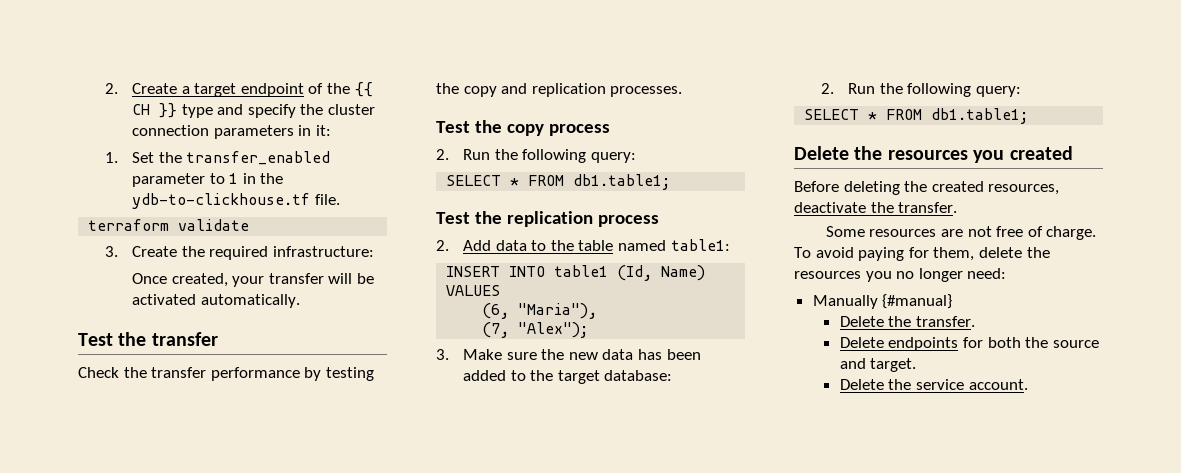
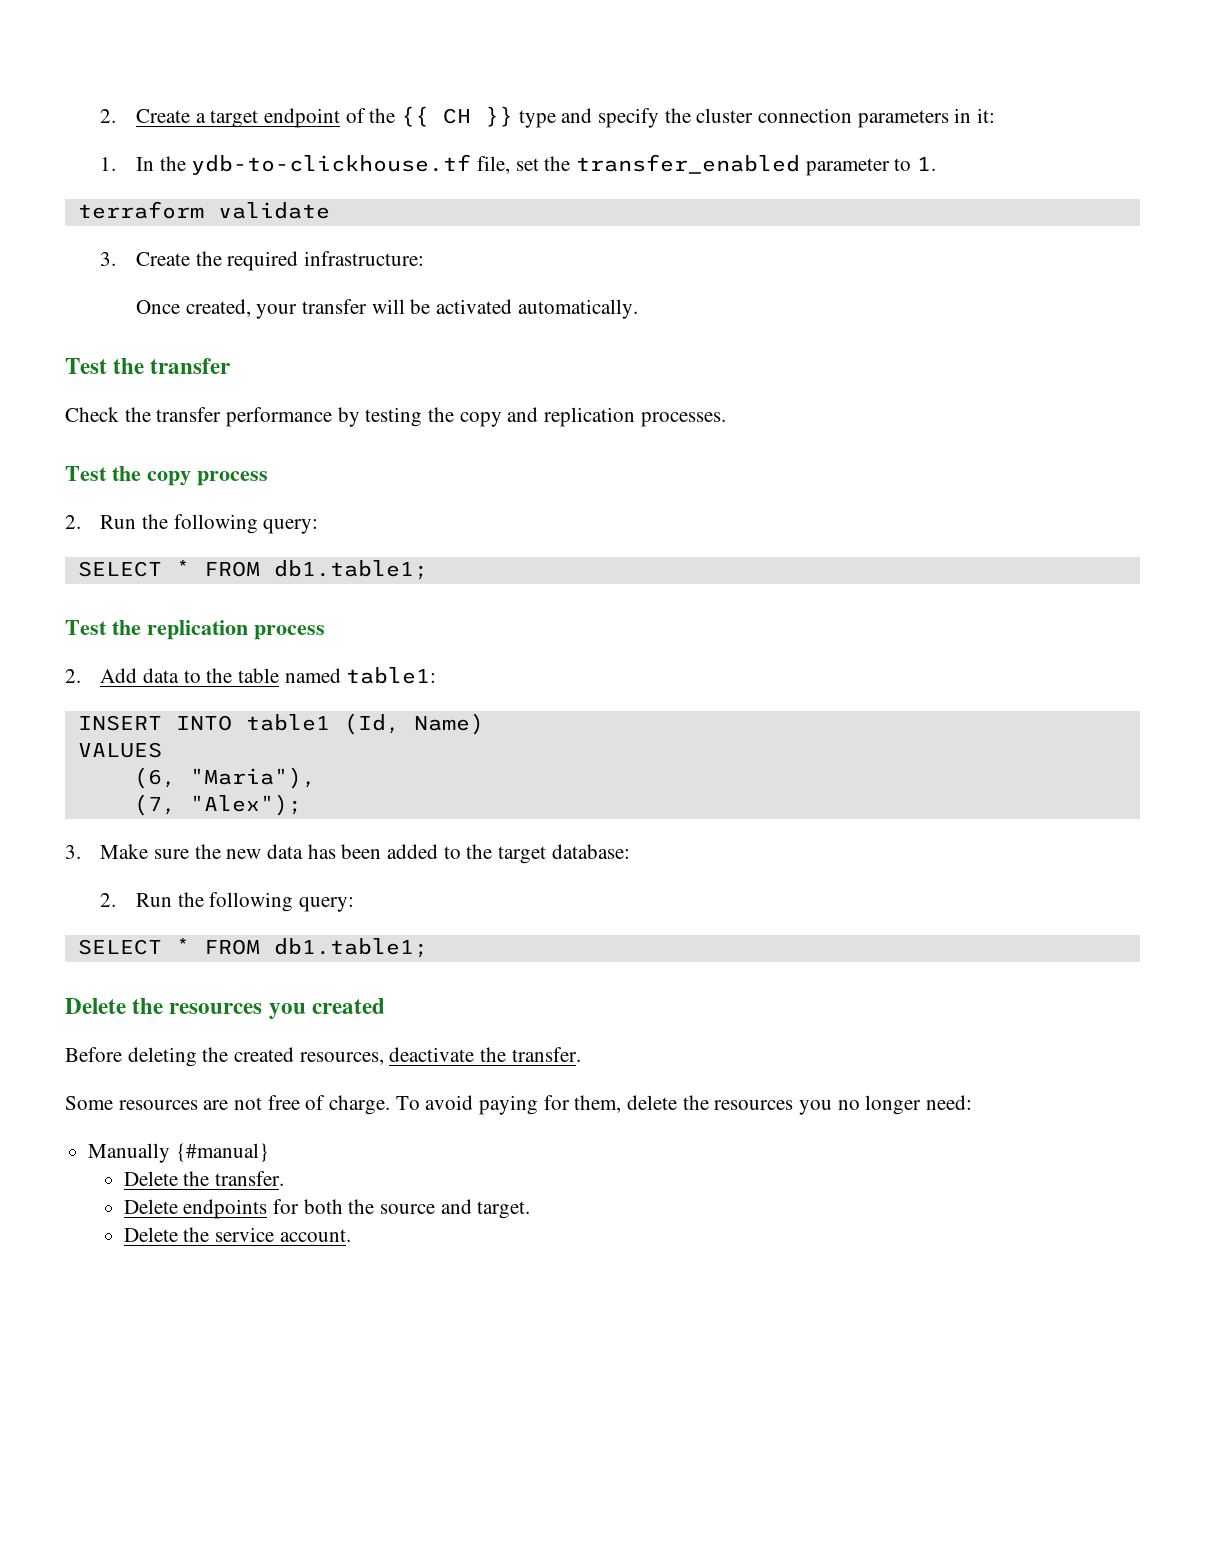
- 1. Set the transfer_enabled parameter to 1 in the ydb-to-clickhouse.tf file.
+ 1. In the ydb-to-clickhouse.tf file, set the transfer_enabled parameter to 1.

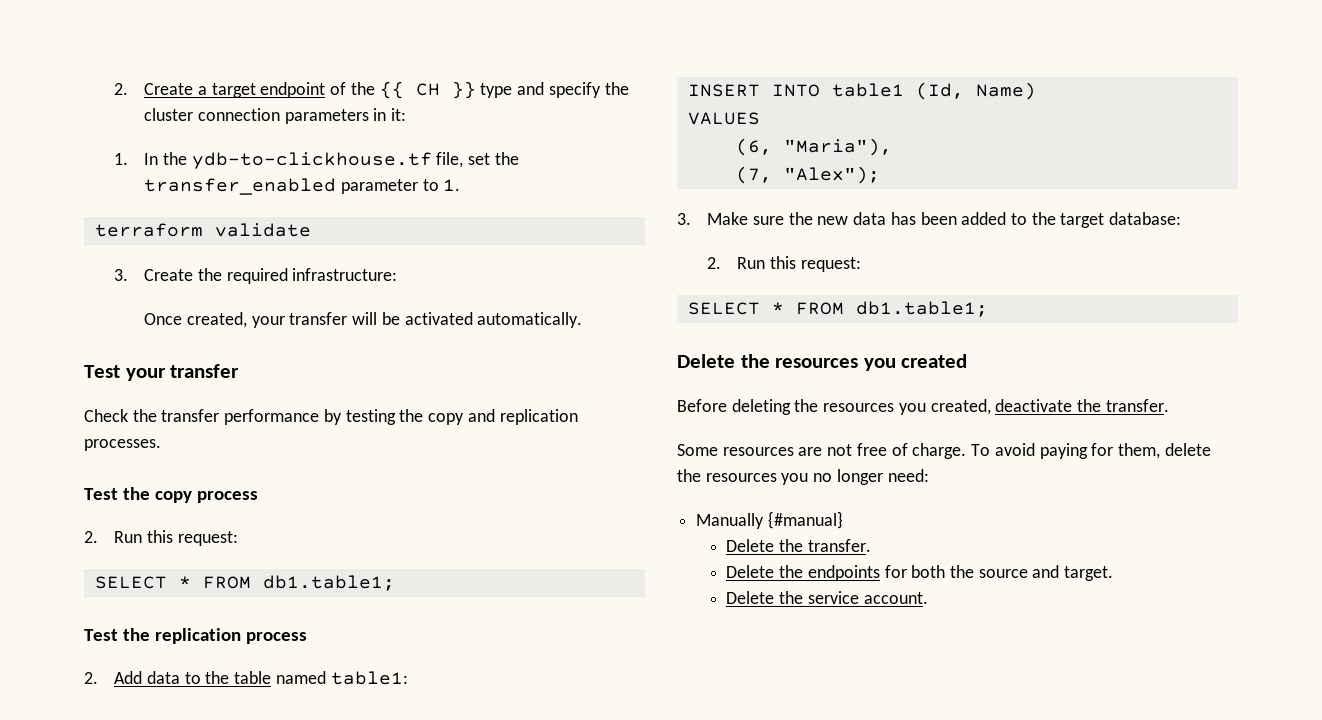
- Test the transfer
+ Test your transfer
  Test the copy process
- 2. Run the following query:
+ 2. Run this request:
  3. Make sure the new data has been added to the target database:
- 2. Run the following query:
+ 2. Run this request:
- Before deleting the created resources, deactivate the transfer.
+ Before deleting the resources you created, deactivate the transfer.
- Delete endpoints for both the source and target.
+ Delete the endpoints for both the source and target.

